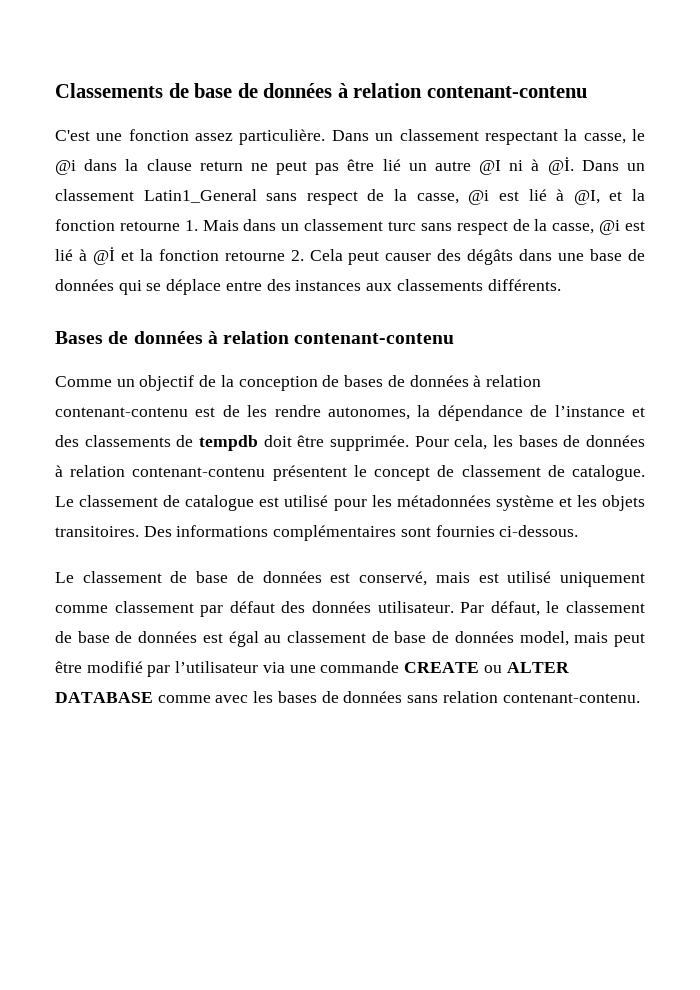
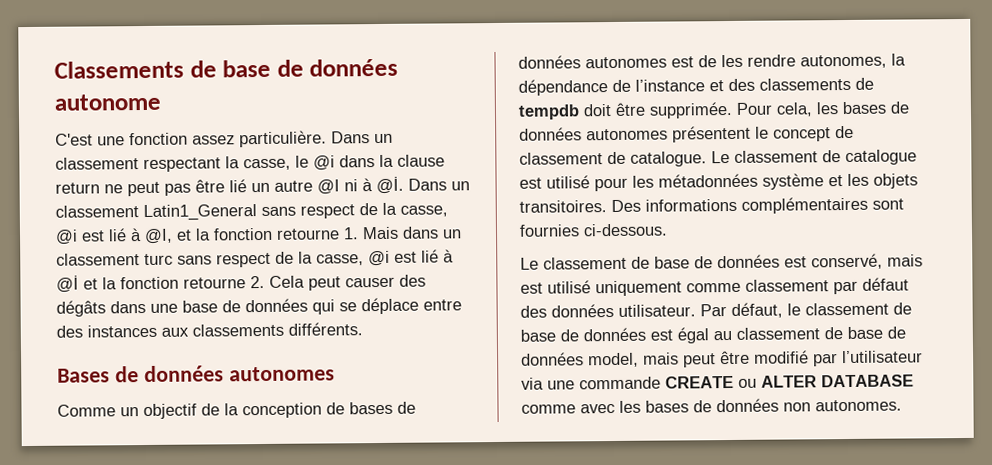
- Classements de base de données à relation contenant-contenu
+ Classements de base de données autonome
- Bases de données à relation contenant-contenu
+ Bases de données autonomes
- Comme un objectif de la conception de bases de données à relation contenant-contenu est de les rendre autonomes, la dépendance de l’instance et des classements de tempdb doit être supprimée.
+ Comme un objectif de la conception de bases de données autonomes est de les rendre autonomes, la dépendance de l’instance et des classements de tempdb doit être supprimée.
- Pour cela, les bases de données à relation contenant-contenu présentent le concept de classement de catalogue.
+ Pour cela, les bases de données autonomes présentent le concept de classement de catalogue.
- Par défaut, le classement de base de données est égal au classement de base de données model, mais peut être modifié par l’utilisateur via une commande CREATE ou ALTER DATABASE comme avec les bases de données sans relation contenant-contenu.
+ Par défaut, le classement de base de données est égal au classement de base de données model, mais peut être modifié par l’utilisateur via une commande CREATE ou ALTER DATABASE comme avec les bases de données non autonomes.

